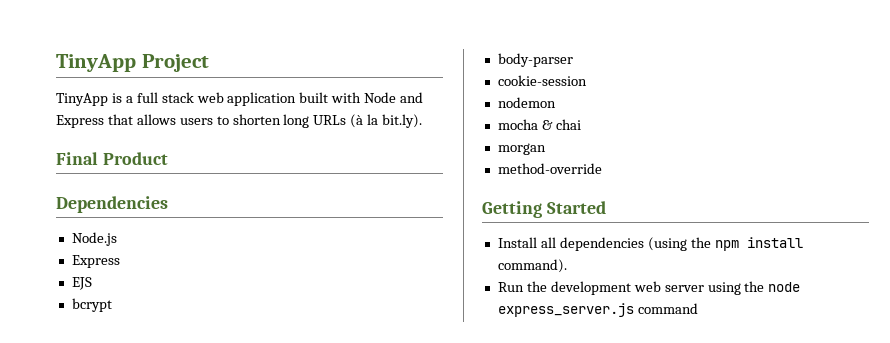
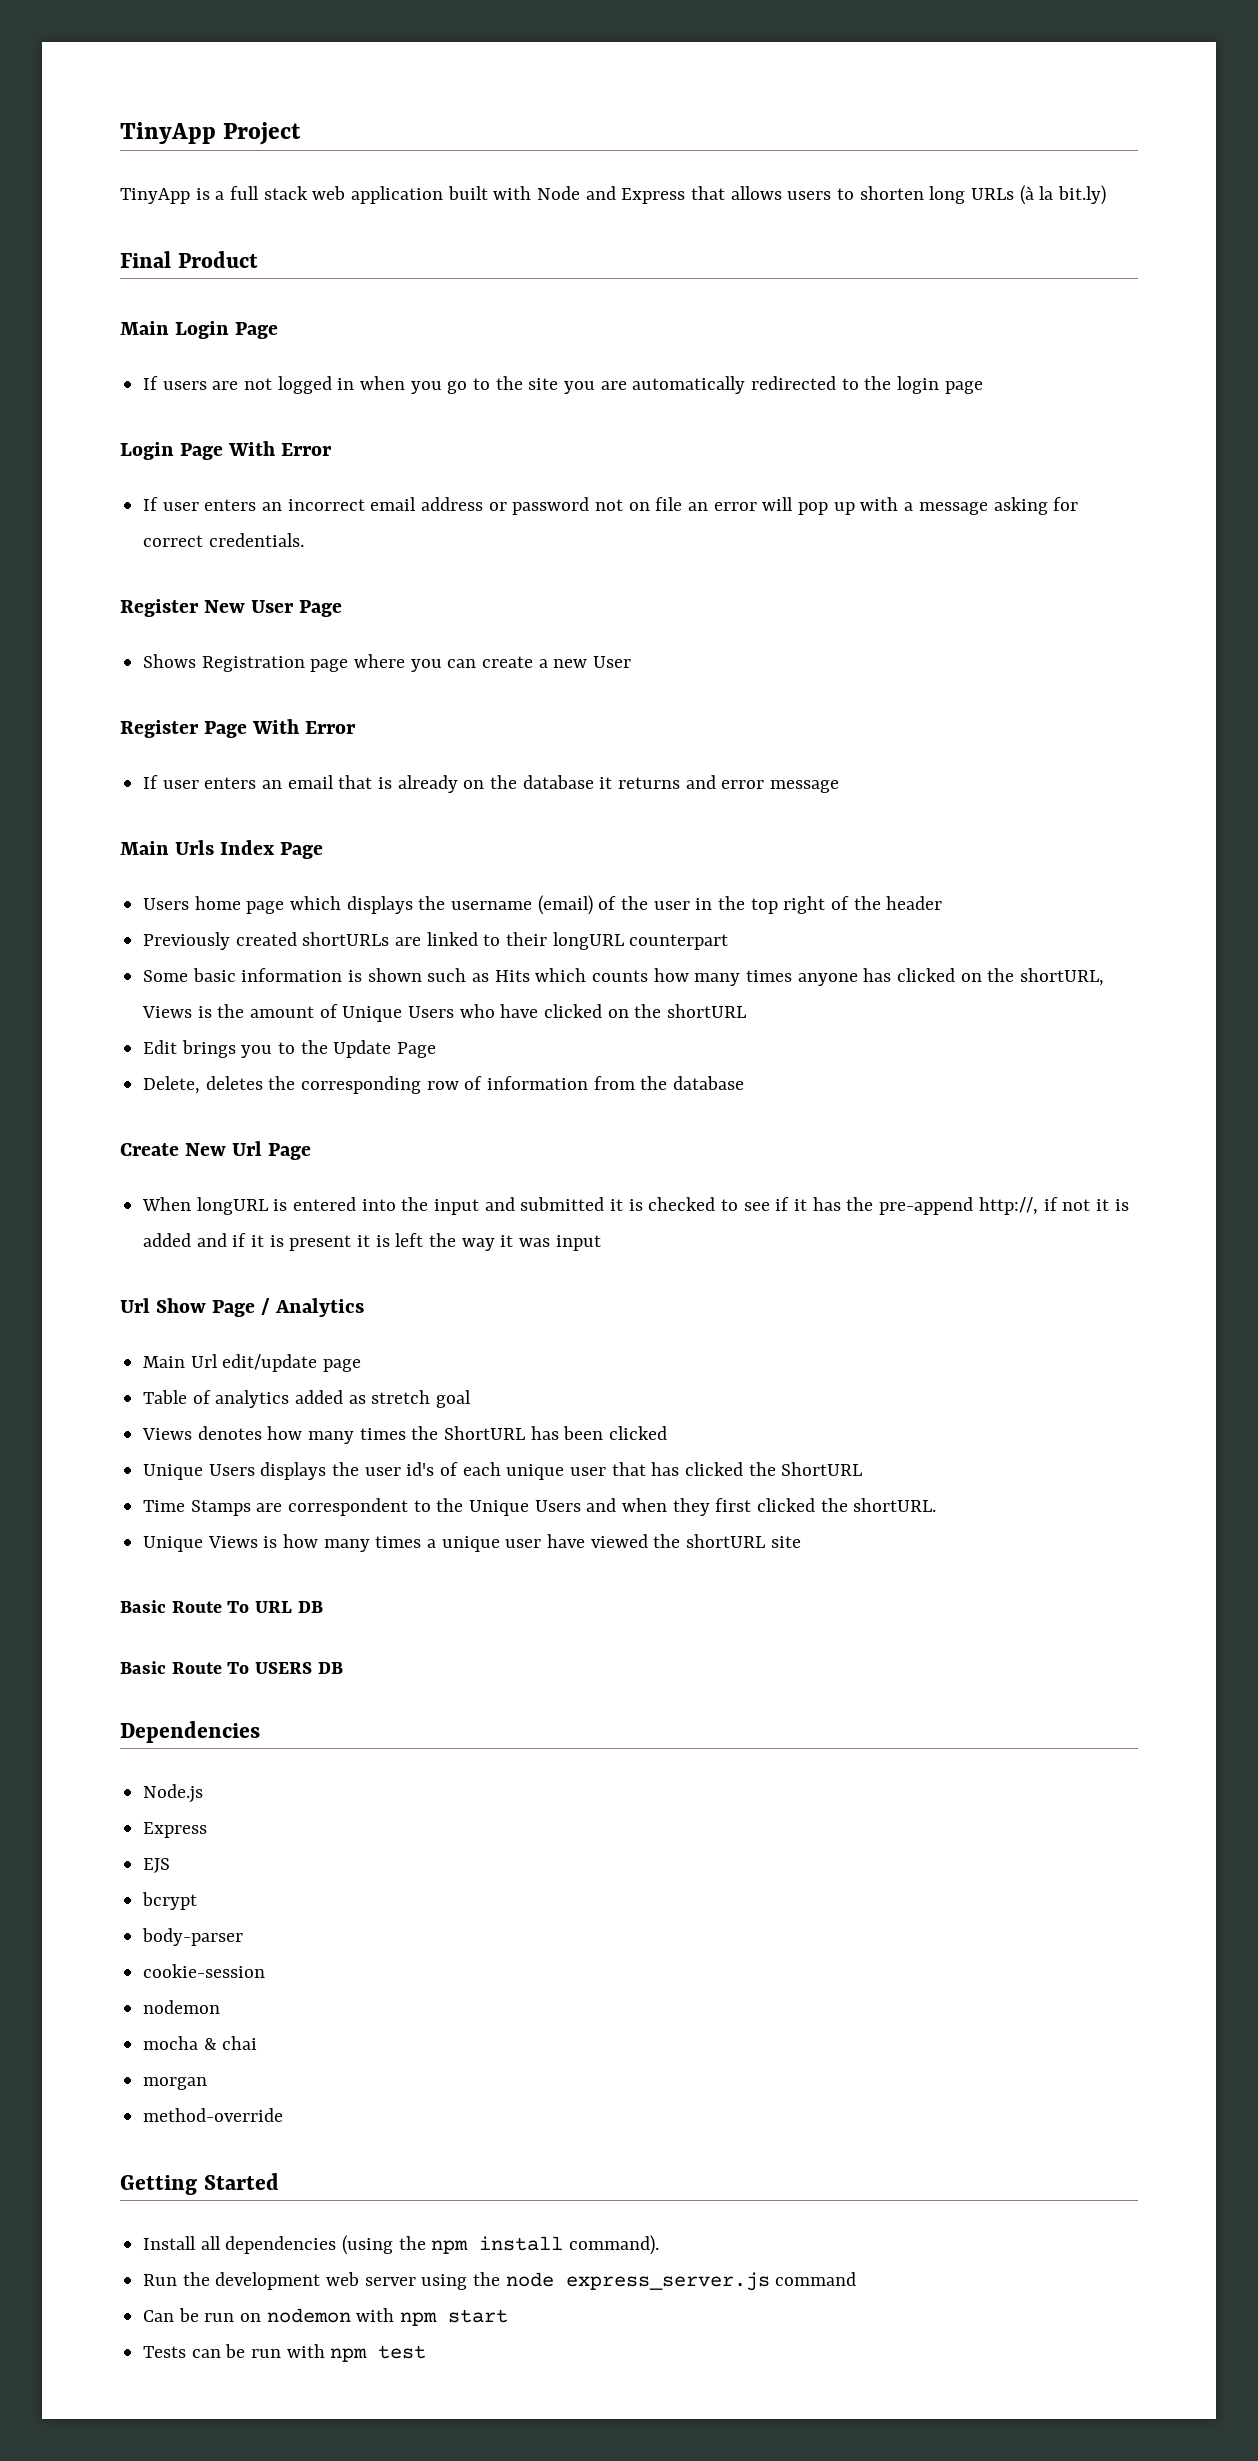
- TinyApp is a full stack web application built with Node and Express that allows users to shorten long URLs (à la bit.ly).
+ TinyApp is a full stack web application built with Node and Express that allows users to shorten long URLs (à la bit.ly)
+ Main Login Page
+ If users are not logged in when you go to the site you are automatically redirected to the login page
+ Login Page With Error
+ If user enters an incorrect email address or password not on file an error will pop up with a message asking for correct credentials.
+ Register New User Page
+ Shows Registration page where you can create a new User
+ Register Page With Error
+ If user enters an email that is already on the database it returns and error message
+ Main Urls Index Page
+ Users home page which displays the username (email) of the user in the top right of the header
+ Previously created shortURLs are linked to their longURL counterpart
+ Some basic information is shown such as Hits which counts how many times anyone has clicked on the shortURL, Views is the amount of Unique Users who have clicked on the shortURL
+ Edit brings you to the Update Page
+ Delete, deletes the corresponding row of information from the database
+ Create New Url Page
+ When longURL is entered into the input and submitted it is checked to see if it has the pre-append http://, if not it is added and if it is present it is left the way it was input
+ Url Show Page / Analytics
+ Main Url edit/update page
+ Table of analytics added as stretch goal
+ Views denotes how many times the ShortURL has been clicked
+ Unique Users displays the user id's of each unique user that has clicked the ShortURL
+ Time Stamps are correspondent to the Unique Users and when they first clicked the shortURL.
+ Unique Views is how many times a unique user have viewed the shortURL site
+ Basic Route To URL DB
+ Basic Route To USERS DB
+ Can be run on nodemon with npm start
+ Tests can be run with npm test

